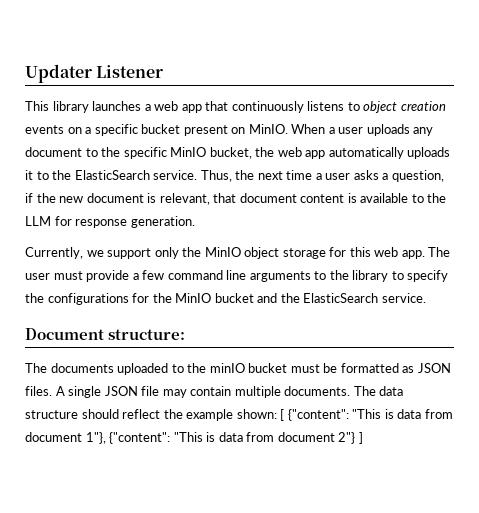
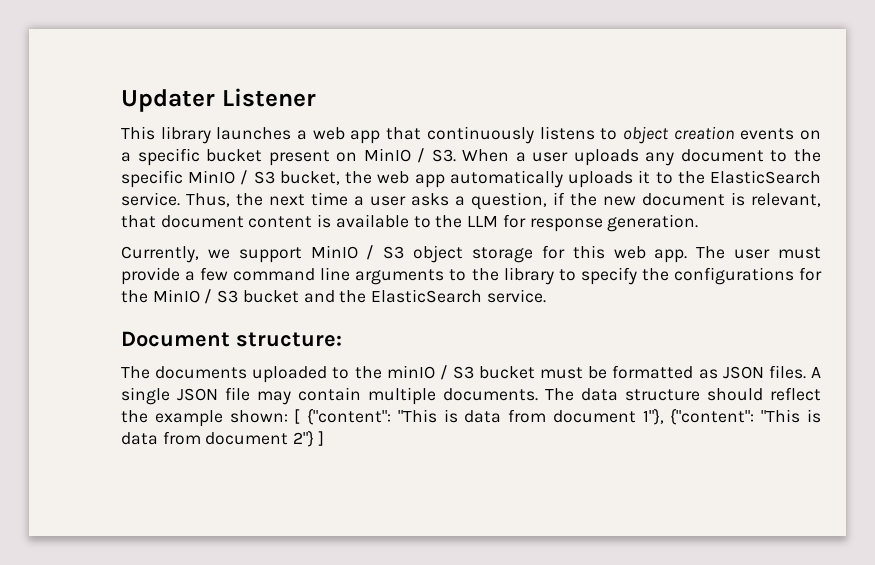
- This library launches a web app that continuously listens to object creation events on a specific bucket present on MinIO. When a user uploads any document to the specific MinIO bucket, the web app automatically uploads it to the ElasticSearch service.
+ This library launches a web app that continuously listens to object creation events on a specific bucket present on MinIO / S3. When a user uploads any document to the specific MinIO / S3 bucket, the web app automatically uploads it to the ElasticSearch service.
- Currently, we support only the MinIO object storage for this web app.
+ Currently, we support MinIO / S3 object storage for this web app.
- The user must provide a few command line arguments to the library to specify the configurations for the MinIO bucket and the ElasticSearch service.
+ The user must provide a few command line arguments to the library to specify the configurations for the MinIO / S3 bucket and the ElasticSearch service.
- The documents uploaded to the minIO bucket must be formatted as JSON files.
+ The documents uploaded to the minIO / S3 bucket must be formatted as JSON files.

